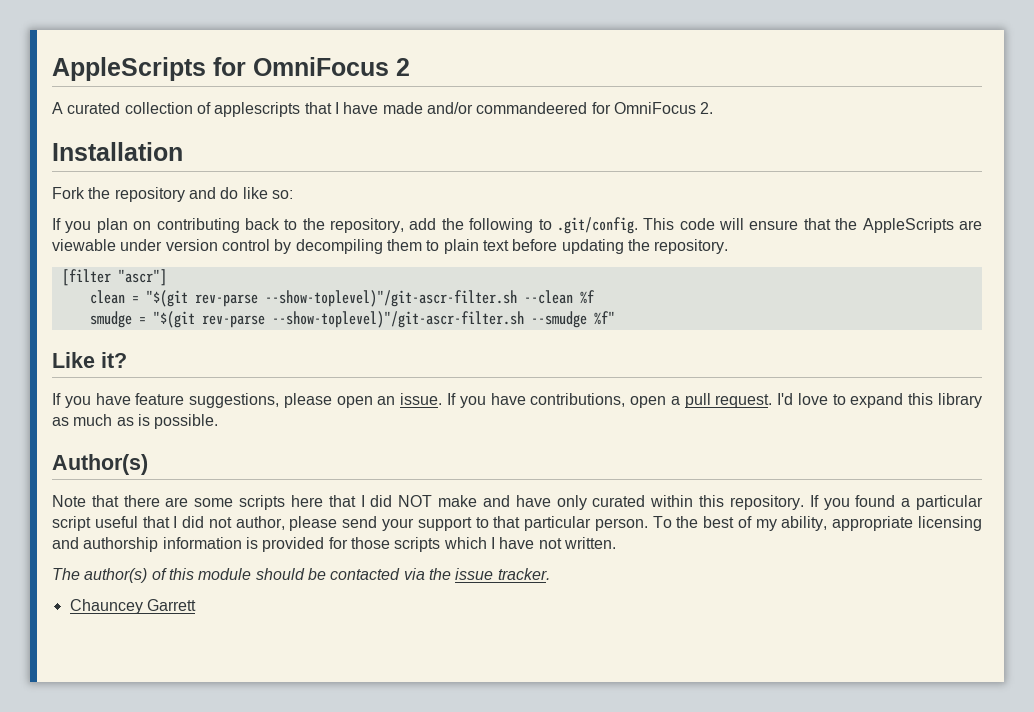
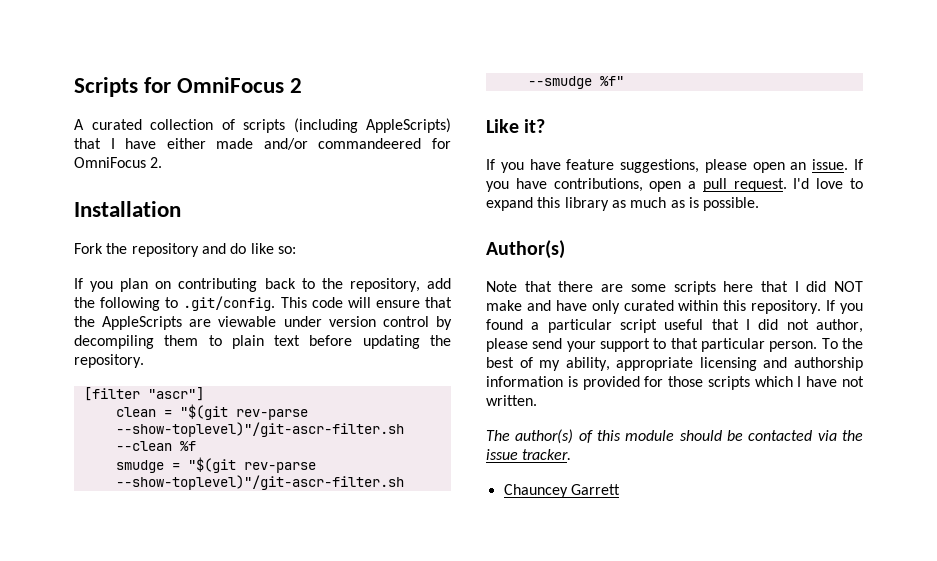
- AppleScripts for OmniFocus 2
+ Scripts for OmniFocus 2
- A curated collection of applescripts that I have made and/or commandeered for OmniFocus 2.
+ A curated collection of scripts (including AppleScripts) that I have either made and/or commandeered for OmniFocus 2.

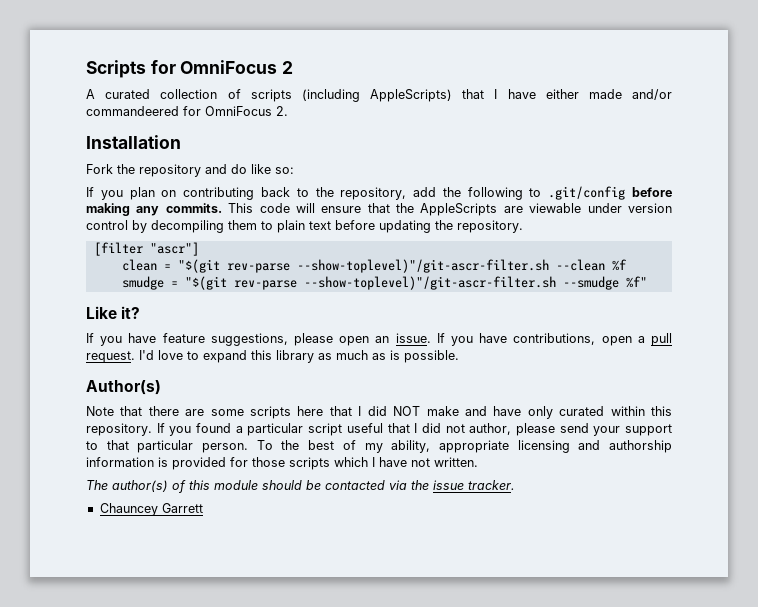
- If you plan on contributing back to the repository, add the following to .git/config. This code will ensure that the AppleScripts are viewable under version control by decompiling them to plain text before updating the repository.
+ If you plan on contributing back to the repository, add the following to .git/config before making any commits. This code will ensure that the AppleScripts are viewable under version control by decompiling them to plain text before updating the repository.

